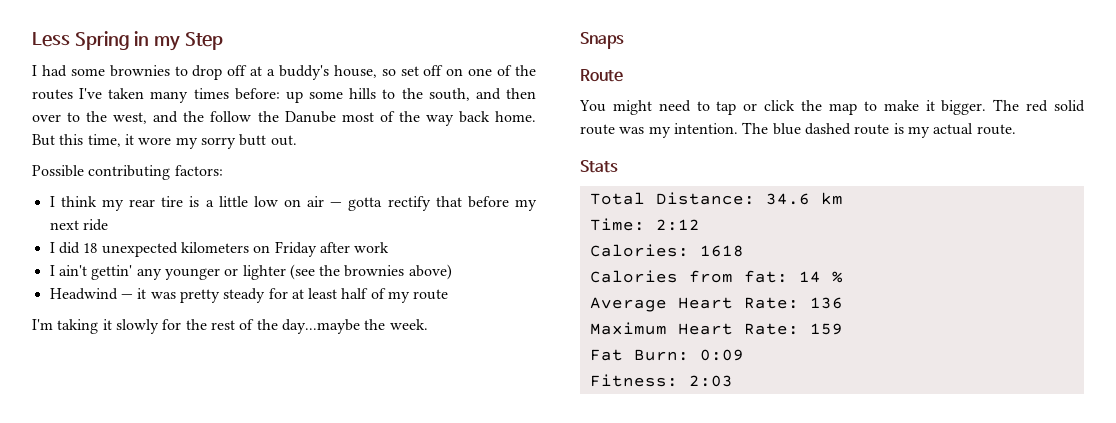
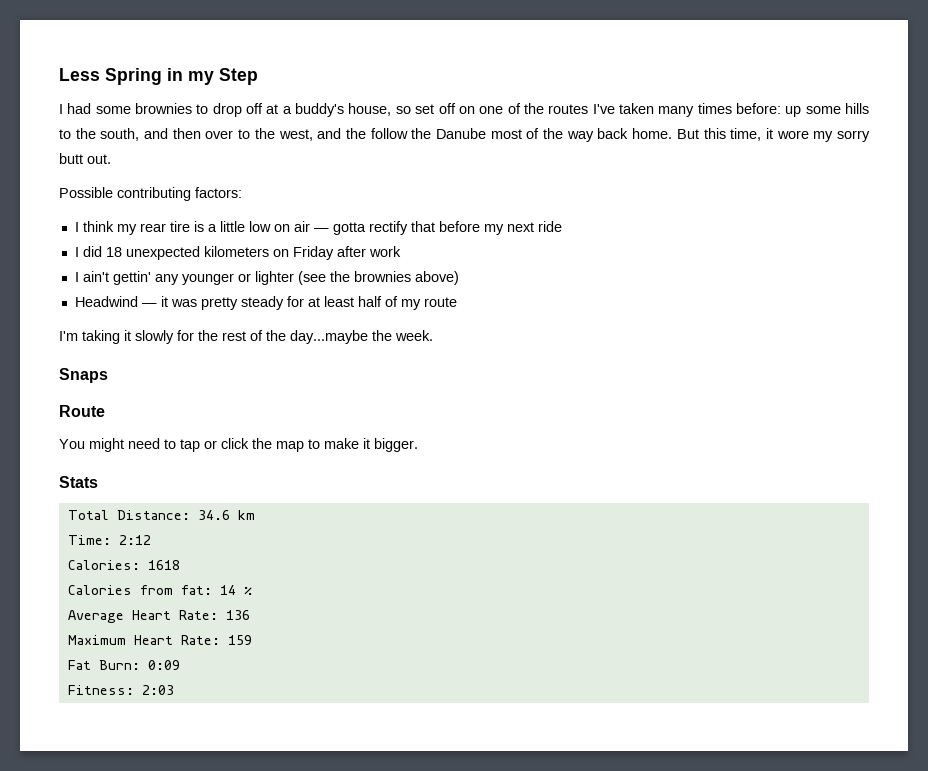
- The red solid route was my intention. The blue dashed route is my actual route.

